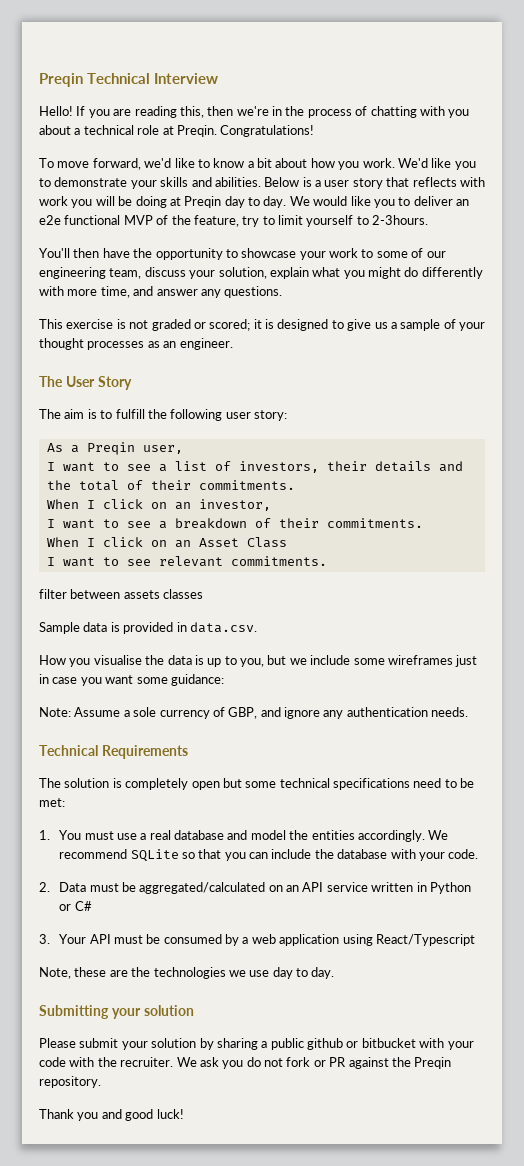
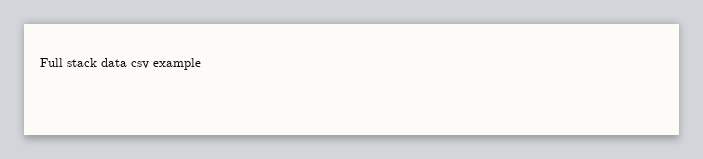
- Preqin Technical Interview
- Hello! If you are reading this, then we're in the process of chatting with you about a technical role at Preqin. Congratulations!
- To move forward, we'd like to know a bit about how you work. We'd like you to demonstrate your skills and abilities. Below is a user story that reflects with work you will be doing at Preqin day to day. We would like you to deliver an e2e functional MVP of the feature, try to limit yourself to 2-3hours.
- You'll then have the opportunity to showcase your work to some of our engineering team, discuss your solution, explain what you might do differently with more time, and answer any questions.
- This exercise is not graded or scored; it is designed to give us a sample of your thought processes as an engineer.
- The User Story
- The aim is to fulfill the following user story:
- As a Preqin user,
- I want to see a list of investors, their details and the total of their commitments.
- When I click on an investor,
- I want to see a breakdown of their commitments.
- When I click on an Asset Class
- I want to see relevant commitments.
- filter between assets classes
- Sample data is provided in data.csv.
- How you visualise the data is up to you, but we include some wireframes just in case you want some guidance:
- Note: Assume a sole currency of GBP, and ignore any authentication needs.
- Technical Requirements
- The solution is completely open but some technical specifications need to be met:
- 1. You must use a real database and model the entities accordingly. We recommend SQLite so that you can include the database with your code.
- 2. Data must be aggregated/calculated on an API service written in Python or C#
- 3. Your API must be consumed by a web application using React/Typescript
- Note, these are the technologies we use day to day.
- Submitting your solution
- Please submit your solution by sharing a public github or bitbucket with your code with the recruiter. We ask you do not fork or PR against the Preqin repository.
- Thank you and good luck!
+ Full stack data csv example

